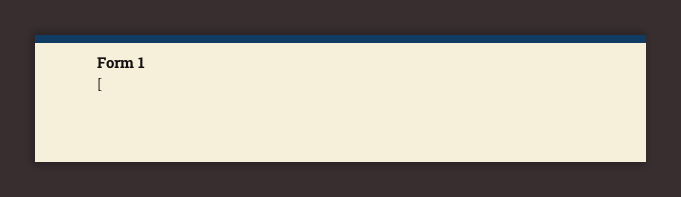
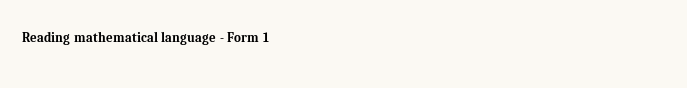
- Form 1
+ Reading mathematical language - Form 1
- [

